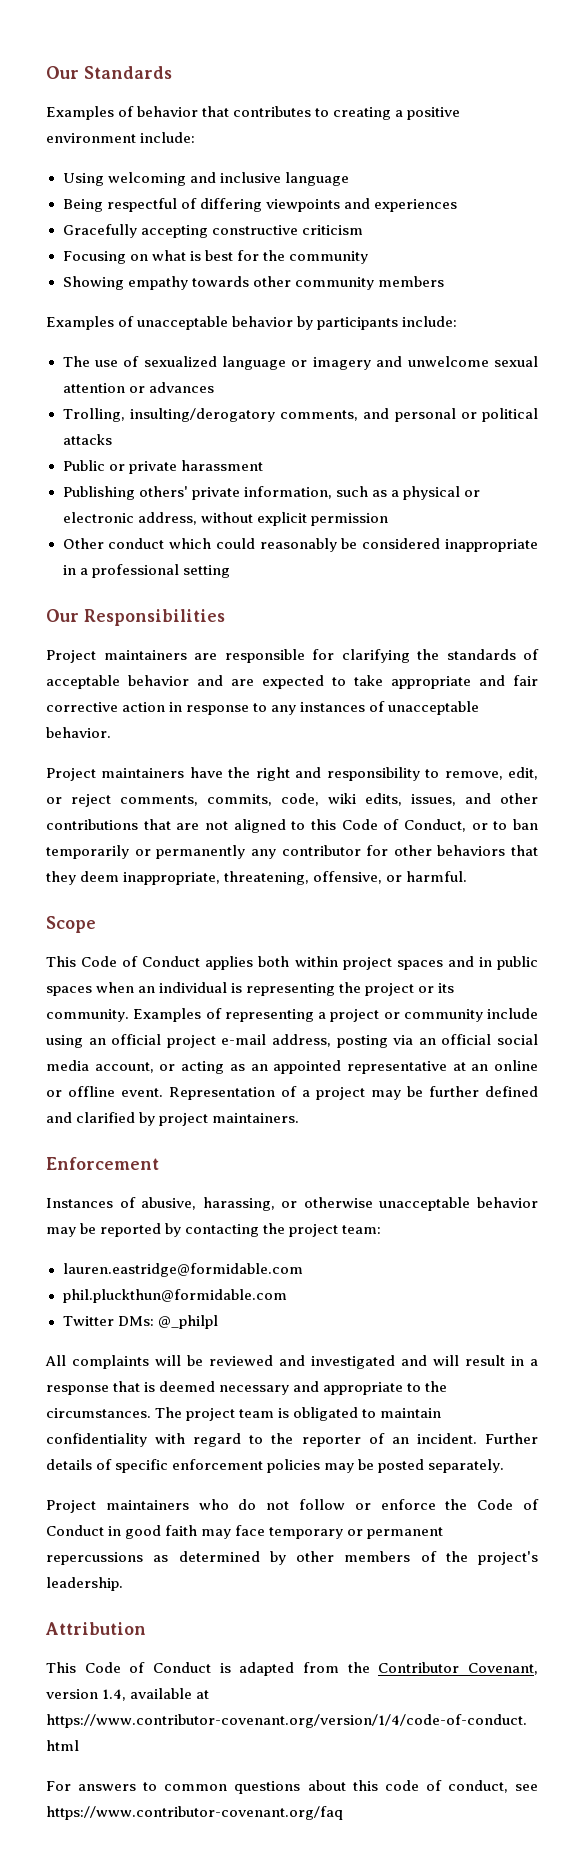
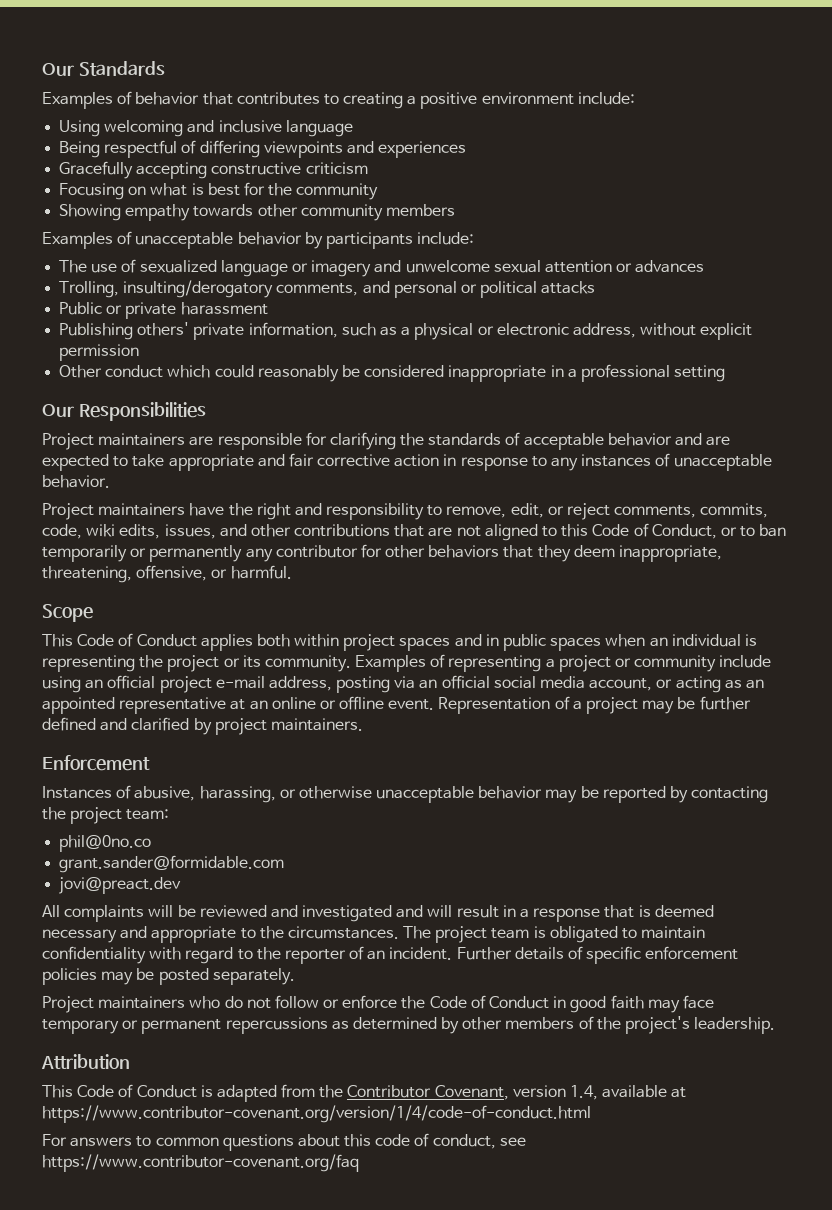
- lauren.eastridge@formidable.com
- phil.pluckthun@formidable.com
- Twitter DMs: @_philpl
+ phil@0no.co
+ grant.sander@formidable.com
+ jovi@preact.dev

